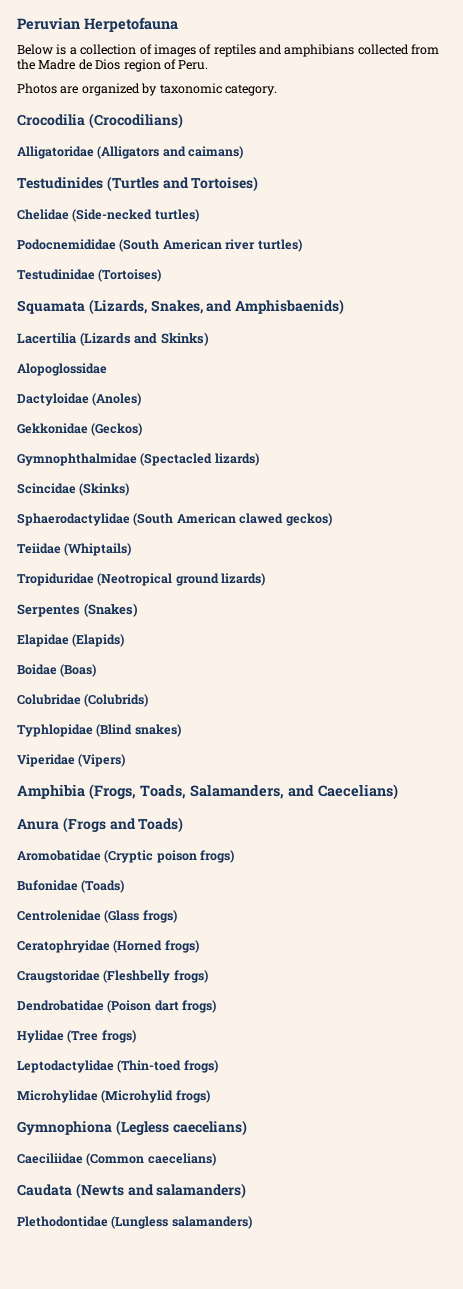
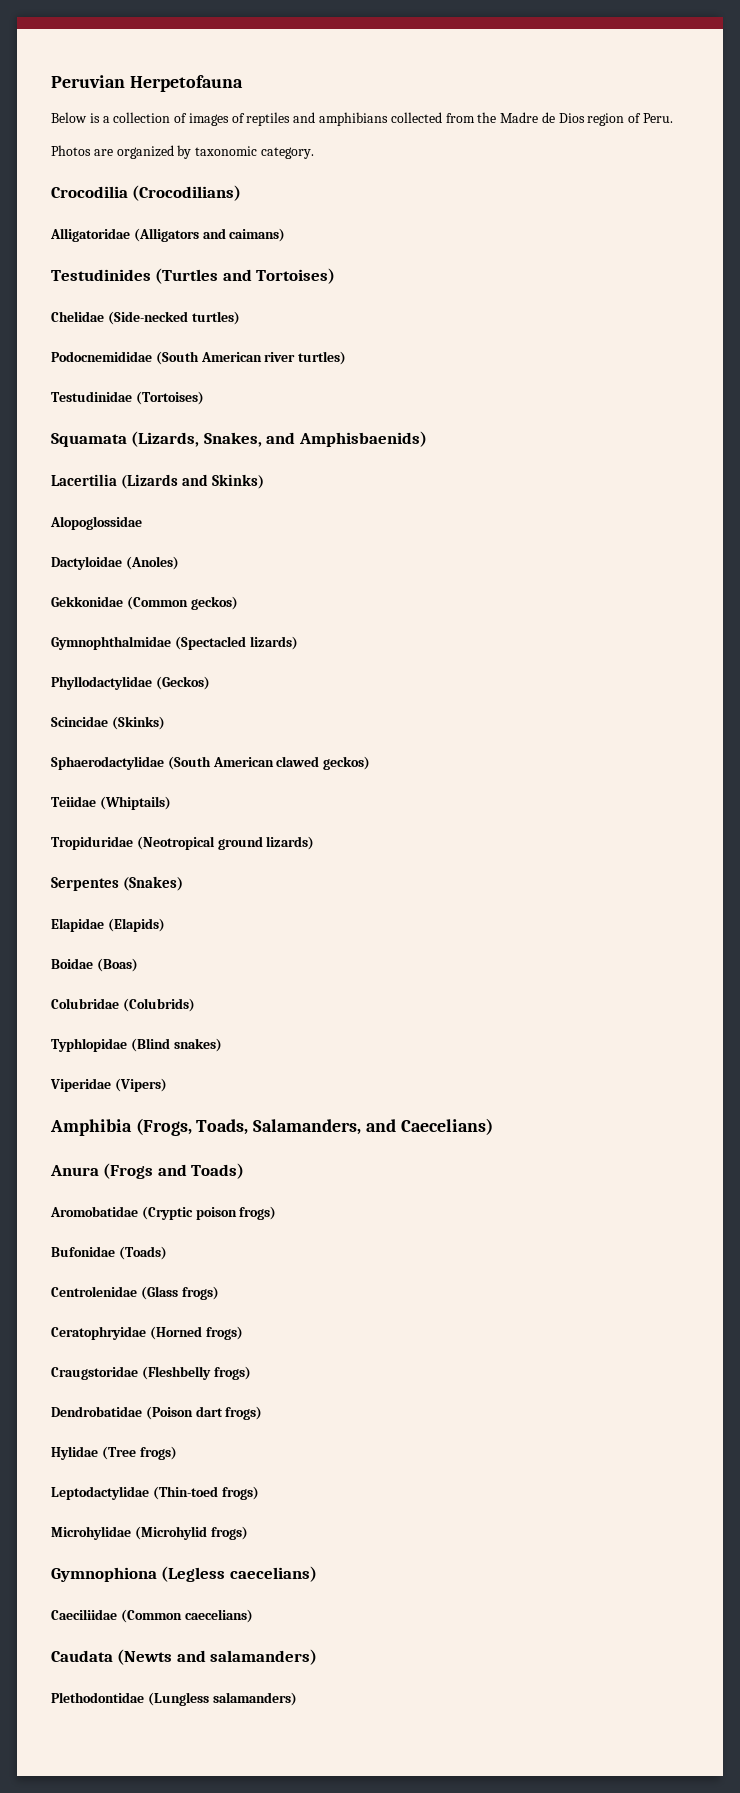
- Gekkonidae (Geckos)
+ Gekkonidae (Common geckos)
+ Phyllodactylidae (Geckos)

